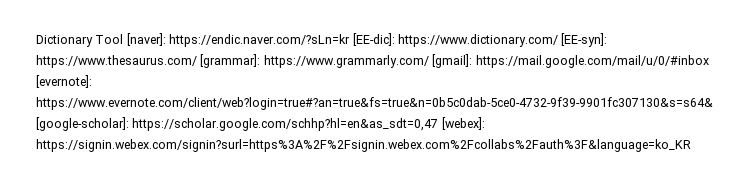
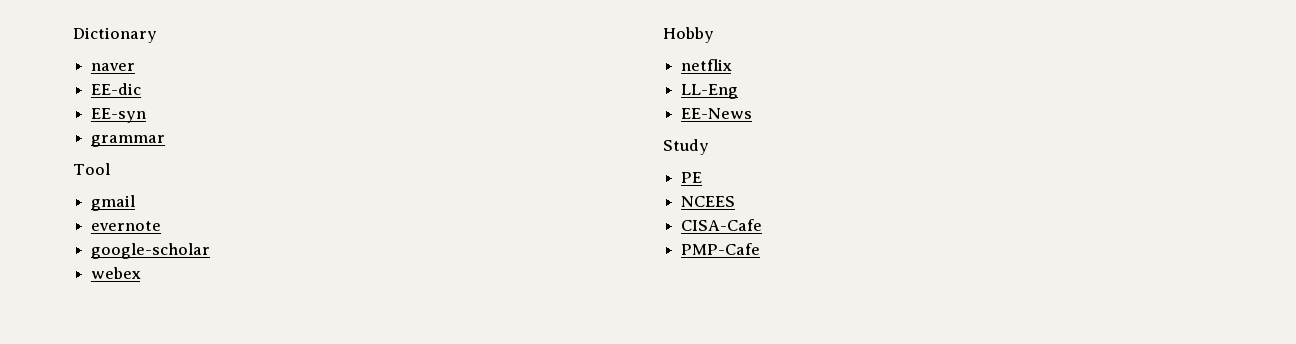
- Dictionary Tool [naver]: https://endic.naver.com/?sLn=kr [EE-dic]: https://www.dictionary.com/ [EE-syn]: https://www.thesaurus.com/ [grammar]: https://www.grammarly.com/ [gmail]: https://mail.google.com/mail/u/0/#inbox [evernote]: https://www.evernote.com/client/web?login=true#?an=true&fs=true&n=0b5c0dab-5ce0-4732-9f39-9901fc307130&s=s64& [google-scholar]: https://scholar.google.com/schhp?hl=en&as_sdt=0,47 [webex]: https://signin.webex.com/signin?surl=https%3A%2F%2Fsignin.webex.com%2Fcollabs%2Fauth%3F&language=ko_KR
+ Dictionary
+ naver
+ EE-dic
+ EE-syn
+ grammar
+ Tool
+ gmail
+ evernote
+ google-scholar
+ webex
+ Hobby
+ netflix
+ LL-Eng
+ EE-News
+ Study
+ PE
+ NCEES
+ CISA-Cafe
+ PMP-Cafe

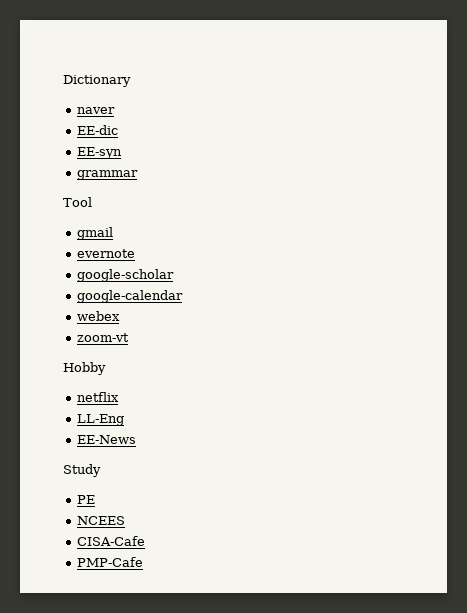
+ google-calendar
+ zoom-vt

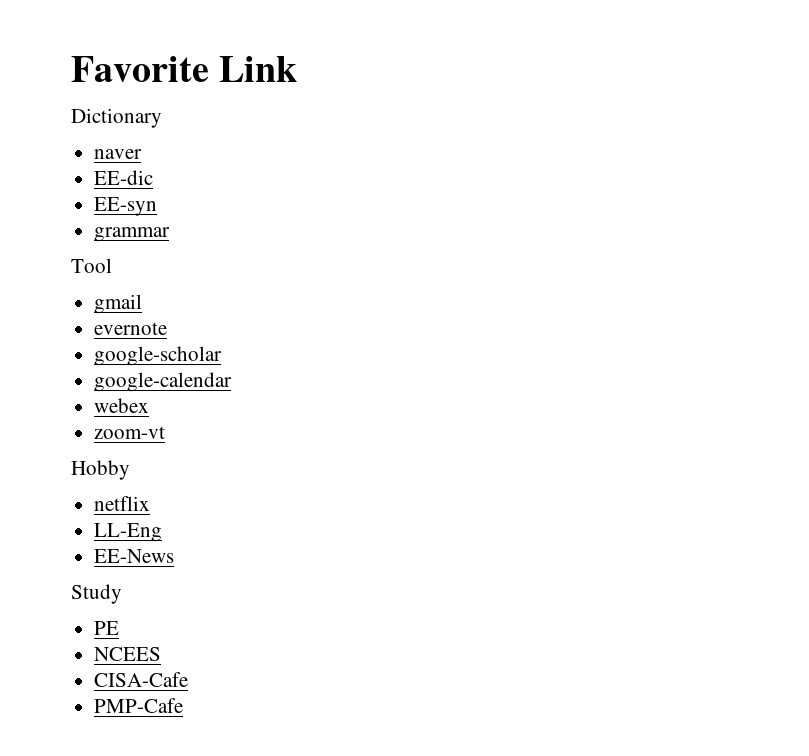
+ Favorite Link

